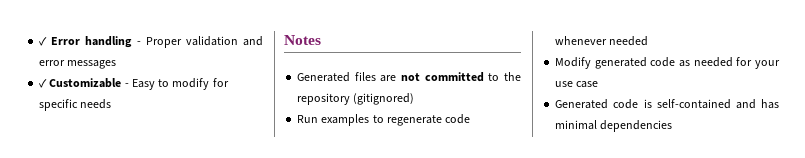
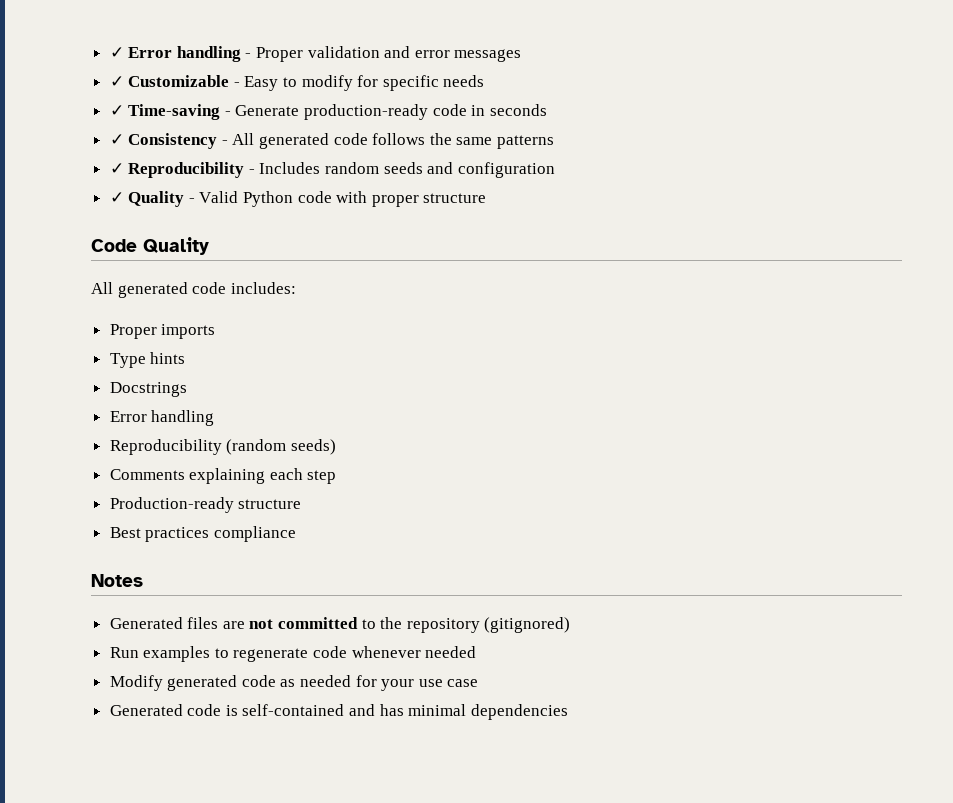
+ ✓ Time-saving - Generate production-ready code in seconds
+ ✓ Consistency - All generated code follows the same patterns
+ ✓ Reproducibility - Includes random seeds and configuration
+ ✓ Quality - Valid Python code with proper structure
+ Code Quality
+ All generated code includes:
+ Proper imports
+ Type hints
+ Docstrings
+ Error handling
+ Reproducibility (random seeds)
+ Comments explaining each step
+ Production-ready structure
+ Best practices compliance

